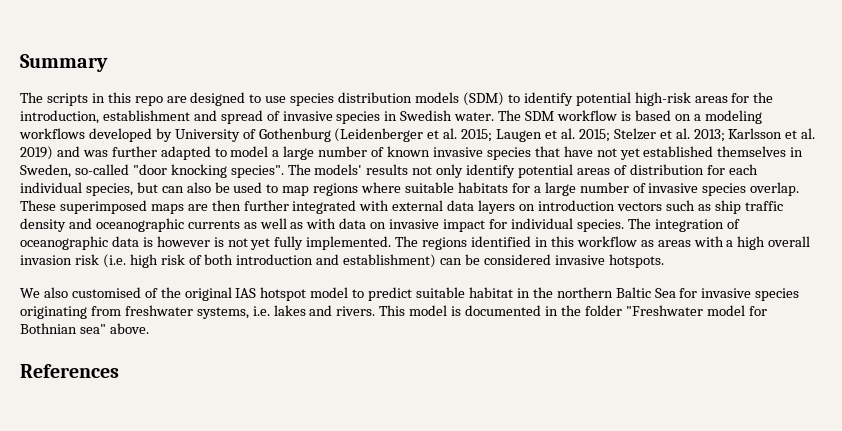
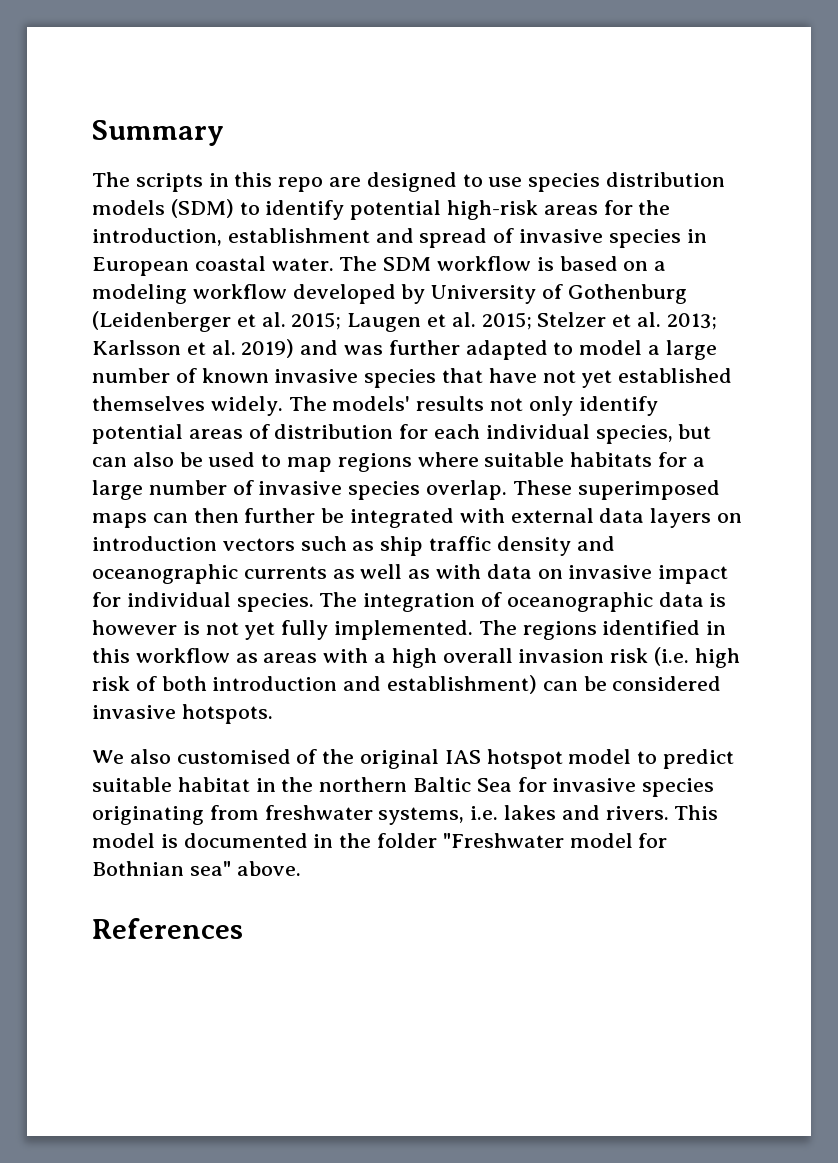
- The scripts in this repo are designed to use species distribution models (SDM) to identify potential high-risk areas for the introduction, establishment and spread of invasive species in Swedish water.
+ The scripts in this repo are designed to use species distribution models (SDM) to identify potential high-risk areas for the introduction, establishment and spread of invasive species in European coastal water.
- The SDM workflow is based on a modeling workflows developed by University of Gothenburg (Leidenberger et al. 2015; Laugen et al. 2015; Stelzer et al. 2013; Karlsson et al. 2019) and was further adapted to model a large number of known invasive species that have not yet established themselves in Sweden, so-called "door knocking species".
+ The SDM workflow is based on a modeling workflow developed by University of Gothenburg (Leidenberger et al. 2015; Laugen et al. 2015; Stelzer et al. 2013; Karlsson et al. 2019) and was further adapted to model a large number of known invasive species that have not yet established themselves widely.
- These superimposed maps are then further integrated with external data layers on introduction vectors such as ship traffic density and oceanographic currents as well as with data on invasive impact for individual species.
+ These superimposed maps can then further be integrated with external data layers on introduction vectors such as ship traffic density and oceanographic currents as well as with data on invasive impact for individual species.

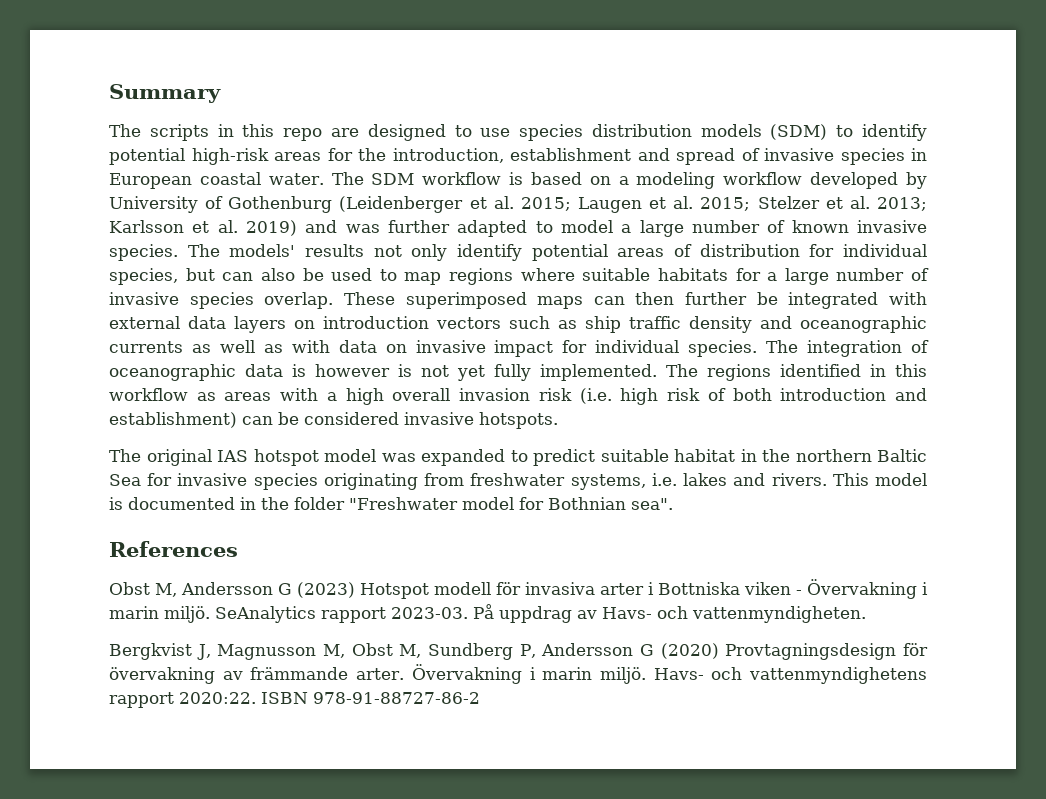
- The SDM workflow is based on a modeling workflow developed by University of Gothenburg (Leidenberger et al. 2015; Laugen et al. 2015; Stelzer et al. 2013; Karlsson et al. 2019) and was further adapted to model a large number of known invasive species that have not yet established themselves widely.
+ The SDM workflow is based on a modeling workflow developed by University of Gothenburg (Leidenberger et al. 2015; Laugen et al. 2015; Stelzer et al. 2013; Karlsson et al. 2019) and was further adapted to model a large number of known invasive species.
- The models' results not only identify potential areas of distribution for each individual species, but can also be used to map regions where suitable habitats for a large number of invasive species overlap.
+ The models' results not only identify potential areas of distribution for individual species, but can also be used to map regions where suitable habitats for a large number of invasive species overlap.
- We also customised of the original IAS hotspot model to predict suitable habitat in the northern Baltic Sea for invasive species originating from freshwater systems, i.e. lakes and rivers.
+ The original IAS hotspot model was expanded to predict suitable habitat in the northern Baltic Sea for invasive species originating from freshwater systems, i.e. lakes and rivers.
- This model is documented in the folder "Freshwater model for Bothnian sea" above.
+ This model is documented in the folder "Freshwater model for Bothnian sea".
+ Obst M, Andersson G (2023) Hotspot modell för invasiva arter i Bottniska viken - Övervakning i marin miljö. SeAnalytics rapport 2023-03. På uppdrag av Havs- och vattenmyndigheten.
+ Bergkvist J, Magnusson M, Obst M, Sundberg P, Andersson G (2020) Provtagningsdesign för övervakning av främmande arter. Övervakning i marin miljö. Havs- och vattenmyndighetens rapport 2020:22. ISBN 978-91-88727-86-2

